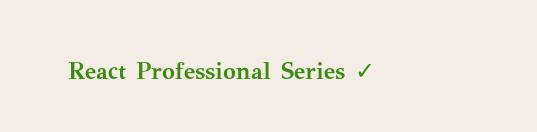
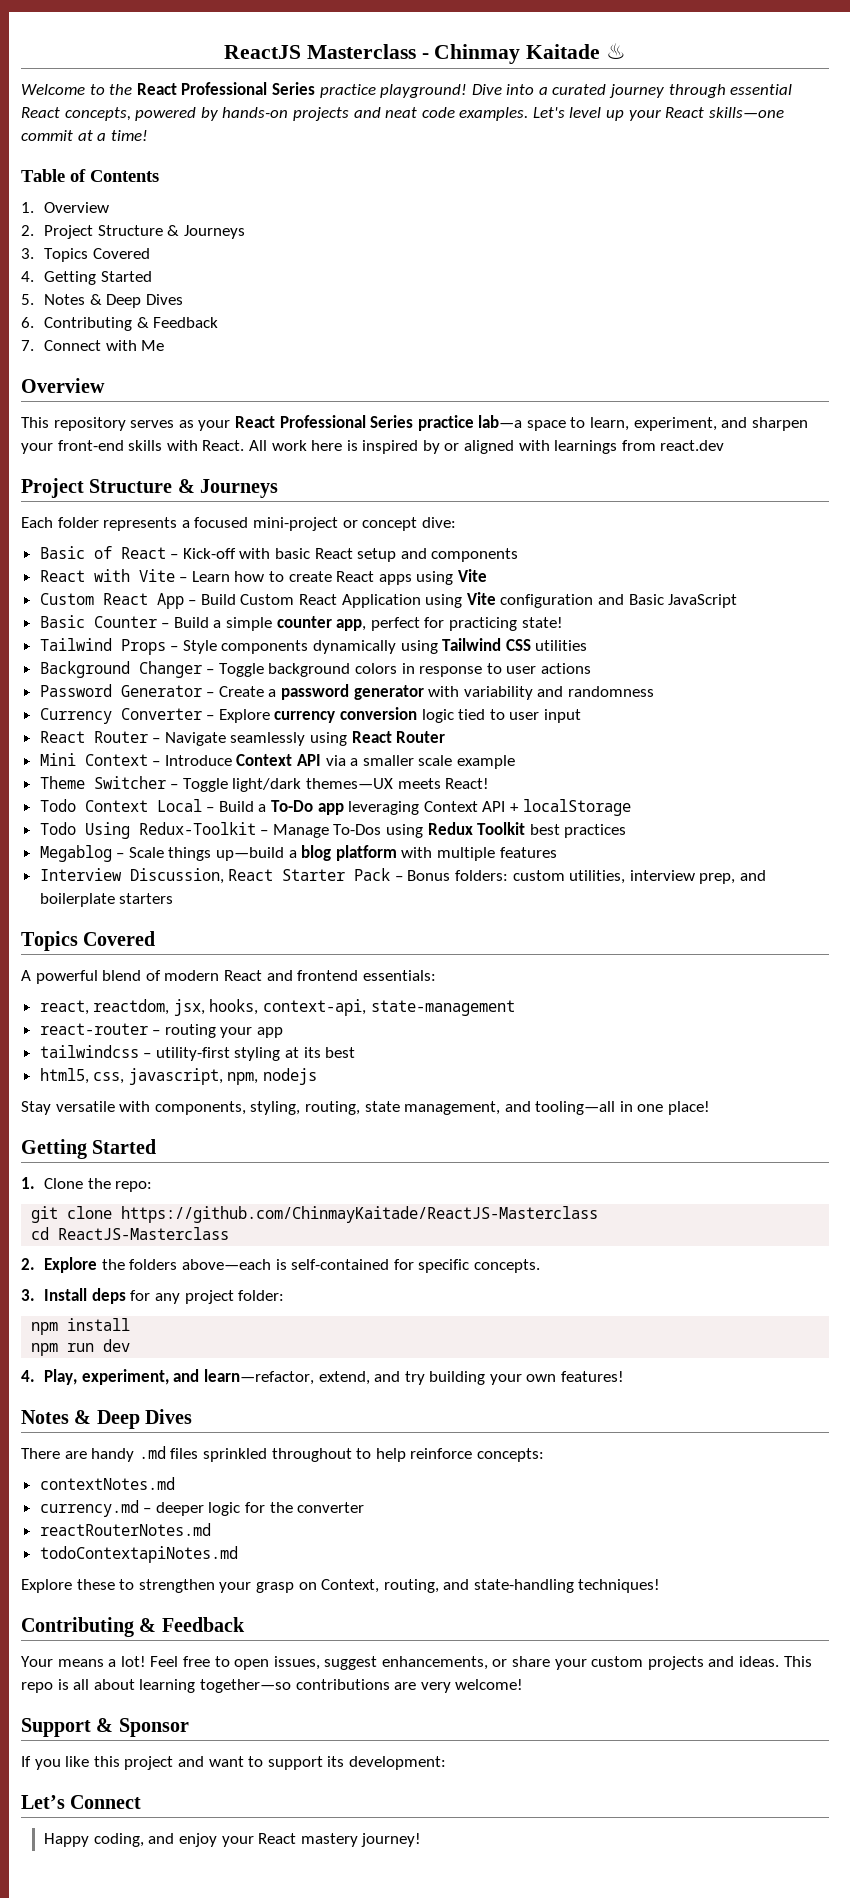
- React Professional Series ✓
+ ReactJS Masterclass - Chinmay Kaitade ♨
+ Welcome to the React Professional Series practice playground! Dive into a curated journey through essential React concepts, powered by hands-on projects and neat code examples. Let's level up your React skills—one commit at a time!
+ Table of Contents
+ 1. Overview
+ 2. Project Structure & Journeys
+ 3. Topics Covered
+ 4. Getting Started
+ 5. Notes & Deep Dives
+ 6. Contributing & Feedback
+ 7. Connect with Me
+ Overview
+ This repository serves as your React Professional Series practice lab—a space to learn, experiment, and sharpen your front-end skills with React. All work here is inspired by or aligned with learnings from react.dev
+ Project Structure & Journeys
+ Each folder represents a focused mini-project or concept dive:
+ Basic of React – Kick-off with basic React setup and components
+ React with Vite – Learn how to create React apps using Vite
+ Custom React App – Build Custom React Application using Vite configuration and Basic JavaScript
+ Basic Counter – Build a simple counter app, perfect for practicing state!
+ Tailwind Props – Style components dynamically using Tailwind CSS utilities
+ Background Changer – Toggle background colors in response to user actions
+ Password Generator – Create a password generator with variability and randomness
+ Currency Converter – Explore currency conversion logic tied to user input
+ React Router – Navigate seamlessly using React Router
+ Mini Context – Introduce Context API via a smaller scale example
+ Theme Switcher – Toggle light/dark themes—UX meets React!
+ Todo Context Local – Build a To-Do app leveraging Context API + localStorage
+ Todo Using Redux-Toolkit – Manage To-Dos using Redux Toolkit best practices
+ Megablog – Scale things up—build a blog platform with multiple features
+ Interview Discussion, React Starter Pack – Bonus folders: custom utilities, interview prep, and boilerplate starters
+ Topics Covered
+ A powerful blend of modern React and frontend essentials:
+ react, reactdom, jsx, hooks, context-api, state-management
+ react-router – routing your app
+ tailwindcss – utility-first styling at its best
+ html5, css, javascript, npm, nodejs
+ Stay versatile with components, styling, routing, state management, and tooling—all in one place!
+ Getting Started
+ 1. Clone the repo:
+ git clone https://github.com/ChinmayKaitade/ReactJS-Masterclass
+ cd ReactJS-Masterclass
+ 2. Explore the folders above—each is self-contained for specific concepts.
+ 3. Install deps for any project folder:
+ npm install
+ npm run dev
+ 4. Play, experiment, and learn—refactor, extend, and try building your own features!
+ Notes & Deep Dives
+ There are handy .md files sprinkled throughout to help reinforce concepts:
+ contextNotes.md
+ currency.md – deeper logic for the converter
+ reactRouterNotes.md
+ todoContextapiNotes.md
+ Explore these to strengthen your grasp on Context, routing, and state-handling techniques!
+ Contributing & Feedback
+ Your means a lot! Feel free to open issues, suggest enhancements, or share your custom projects and ideas. This repo is all about learning together—so contributions are very welcome!
+ Support & Sponsor
+ If you like this project and want to support its development:
+ Let’s Connect
+ Happy coding, and enjoy your React mastery journey!

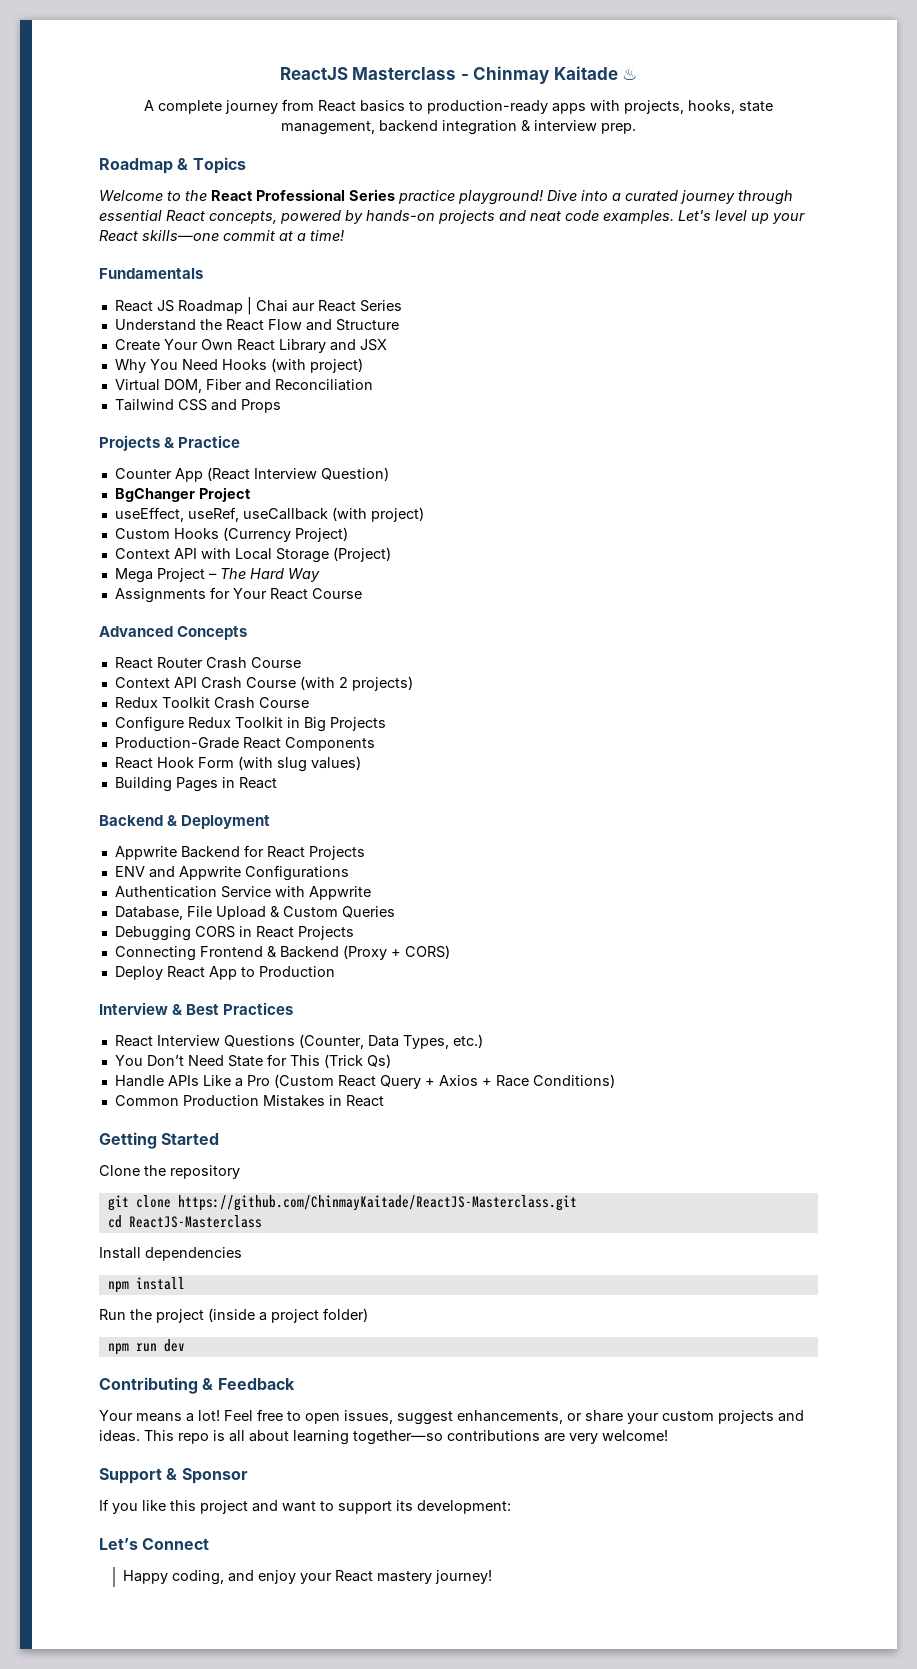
+ A complete journey from React basics to production-ready apps with projects, hooks, state management, backend integration & interview prep.
+ Roadmap & Topics
- Table of Contents
- 1. Overview
- 2. Project Structure & Journeys
- 3. Topics Covered
- 4. Getting Started
- 5. Notes & Deep Dives
- 6. Contributing & Feedback
- 7. Connect with Me
- Overview
- This repository serves as your React Professional Series practice lab—a space to learn, experiment, and sharpen your front-end skills with React. All work here is inspired by or aligned with learnings from react.dev
- Project Structure & Journeys
- Each folder represents a focused mini-project or concept dive:
- Basic of React – Kick-off with basic React setup and components
- React with Vite – Learn how to create React apps using Vite
- Custom React App – Build Custom React Application using Vite configuration and Basic JavaScript
- Basic Counter – Build a simple counter app, perfect for practicing state!
- Tailwind Props – Style components dynamically using Tailwind CSS utilities
- Background Changer – Toggle background colors in response to user actions
- Password Generator – Create a password generator with variability and randomness
- Currency Converter – Explore currency conversion logic tied to user input
- React Router – Navigate seamlessly using React Router
- Mini Context – Introduce Context API via a smaller scale example
- Theme Switcher – Toggle light/dark themes—UX meets React!
- Todo Context Local – Build a To-Do app leveraging Context API + localStorage
- Todo Using Redux-Toolkit – Manage To-Dos using Redux Toolkit best practices
- Megablog – Scale things up—build a blog platform with multiple features
- Interview Discussion, React Starter Pack – Bonus folders: custom utilities, interview prep, and boilerplate starters
- Topics Covered
- A powerful blend of modern React and frontend essentials:
- react, reactdom, jsx, hooks, context-api, state-management
- react-router – routing your app
- tailwindcss – utility-first styling at its best
- html5, css, javascript, npm, nodejs
- Stay versatile with components, styling, routing, state management, and tooling—all in one place!
+ Fundamentals
+ React JS Roadmap | Chai aur React Series
+ Understand the React Flow and Structure
+ Create Your Own React Library and JSX
+ Why You Need Hooks (with project)
+ Virtual DOM, Fiber and Reconciliation
+ Tailwind CSS and Props
+ Projects & Practice
+ Counter App (React Interview Question)
+ BgChanger Project
+ useEffect, useRef, useCallback (with project)
+ Custom Hooks (Currency Project)
+ Context API with Local Storage (Project)
+ Mega Project – The Hard Way
+ Assignments for Your React Course
+ Advanced Concepts
+ React Router Crash Course
+ Context API Crash Course (with 2 projects)
+ Redux Toolkit Crash Course
+ Configure Redux Toolkit in Big Projects
+ Production-Grade React Components
+ React Hook Form (with slug values)
+ Building Pages in React
+ Backend & Deployment
+ Appwrite Backend for React Projects
+ ENV and Appwrite Configurations
+ Authentication Service with Appwrite
+ Database, File Upload & Custom Queries
+ Debugging CORS in React Projects
+ Connecting Frontend & Backend (Proxy + CORS)
+ Deploy React App to Production
+ Interview & Best Practices
+ React Interview Questions (Counter, Data Types, etc.)
+ You Don’t Need State for This (Trick Qs)
+ Handle APIs Like a Pro (Custom React Query + Axios + Race Conditions)
+ Common Production Mistakes in React
  Getting Started
- 1. Clone the repo:
+ Clone the repository
- git clone https://github.com/ChinmayKaitade/ReactJS-Masterclass
+ git clone https://github.com/ChinmayKaitade/ReactJS-Masterclass.git
- 2. Explore the folders above—each is self-contained for specific concepts.
- 3. Install deps for any project folder:
+ Install dependencies
  npm install
+ Run the project (inside a project folder)
  npm run dev
- 4. Play, experiment, and learn—refactor, extend, and try building your own features!
- Notes & Deep Dives
- There are handy .md files sprinkled throughout to help reinforce concepts:
- contextNotes.md
- currency.md – deeper logic for the converter
- reactRouterNotes.md
- todoContextapiNotes.md
- Explore these to strengthen your grasp on Context, routing, and state-handling techniques!

